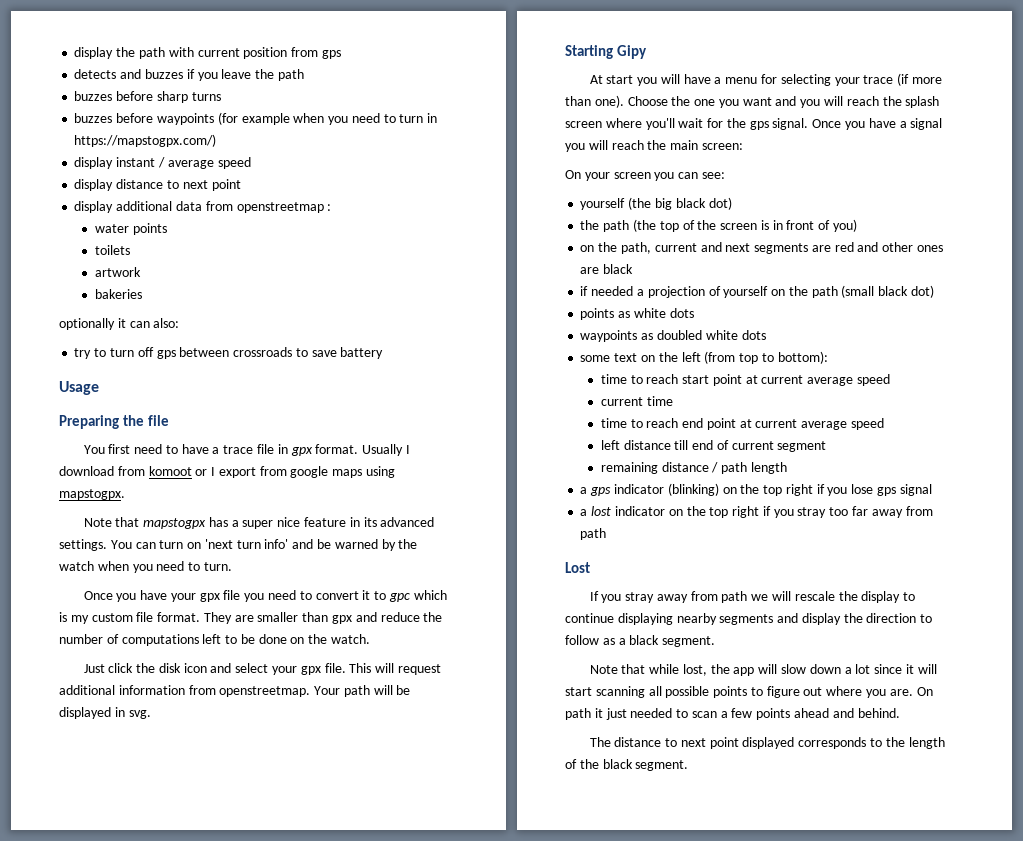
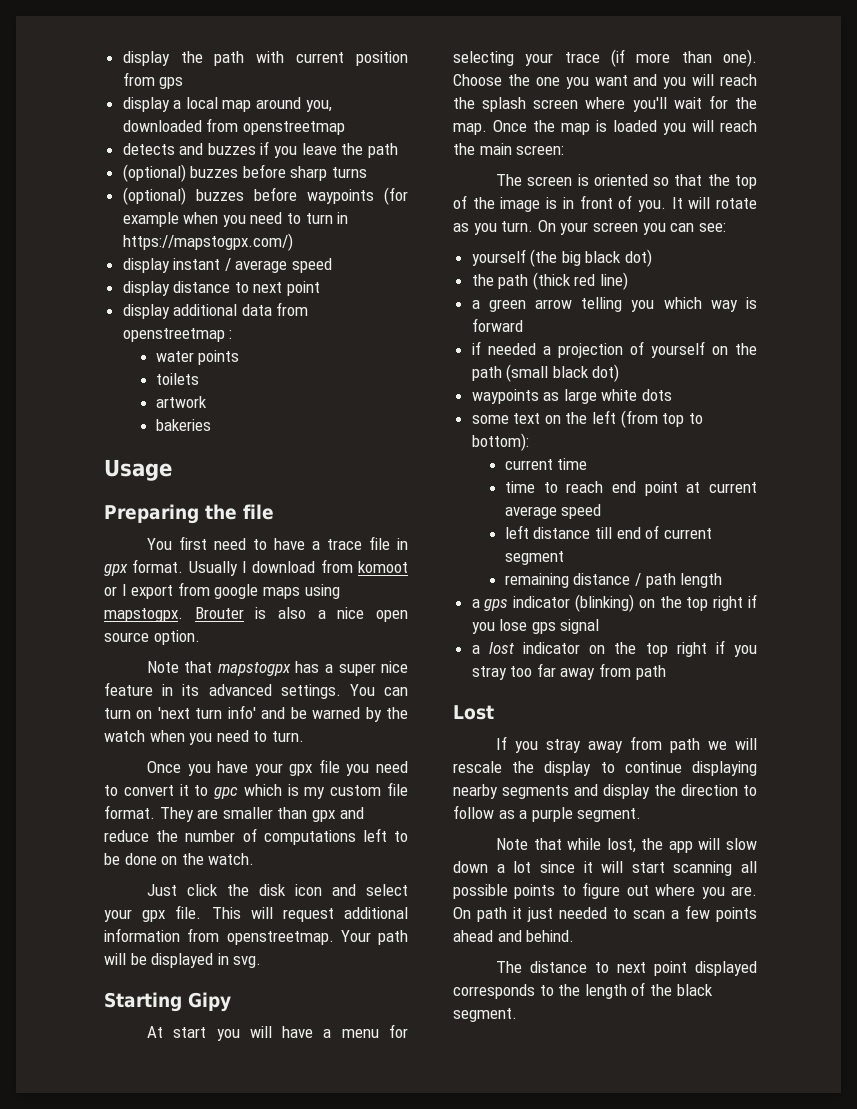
+ display a local map around you, downloaded from openstreetmap
- buzzes before sharp turns
+ (optional) buzzes before sharp turns
- buzzes before waypoints (for example when you need to turn in https://mapstogpx.com/)
+ (optional) buzzes before waypoints (for example when you need to turn in https://mapstogpx.com/)
- optionally it can also:
- try to turn off gps between crossroads to save battery
+ Brouter is also a nice open source option.
- Choose the one you want and you will reach the splash screen where you'll wait for the gps signal. Once you have a signal you will reach the main screen:
+ Choose the one you want and you will reach the splash screen where you'll wait for the map. Once the map is loaded you will reach the main screen:
+ The screen is oriented so that the top of the image is in front of you. It will rotate as you turn.
- the path (the top of the screen is in front of you)
- on the path, current and next segments are red and other ones are black
+ the path (thick red line)
+ a green arrow telling you which way is forward
- points as white dots
- waypoints as doubled white dots
+ waypoints as large white dots
- time to reach start point at current average speed
- If you stray away from path we will rescale the display to continue displaying nearby segments and display the direction to follow as a black segment.
+ If you stray away from path we will rescale the display to continue displaying nearby segments and display the direction to follow as a purple segment.

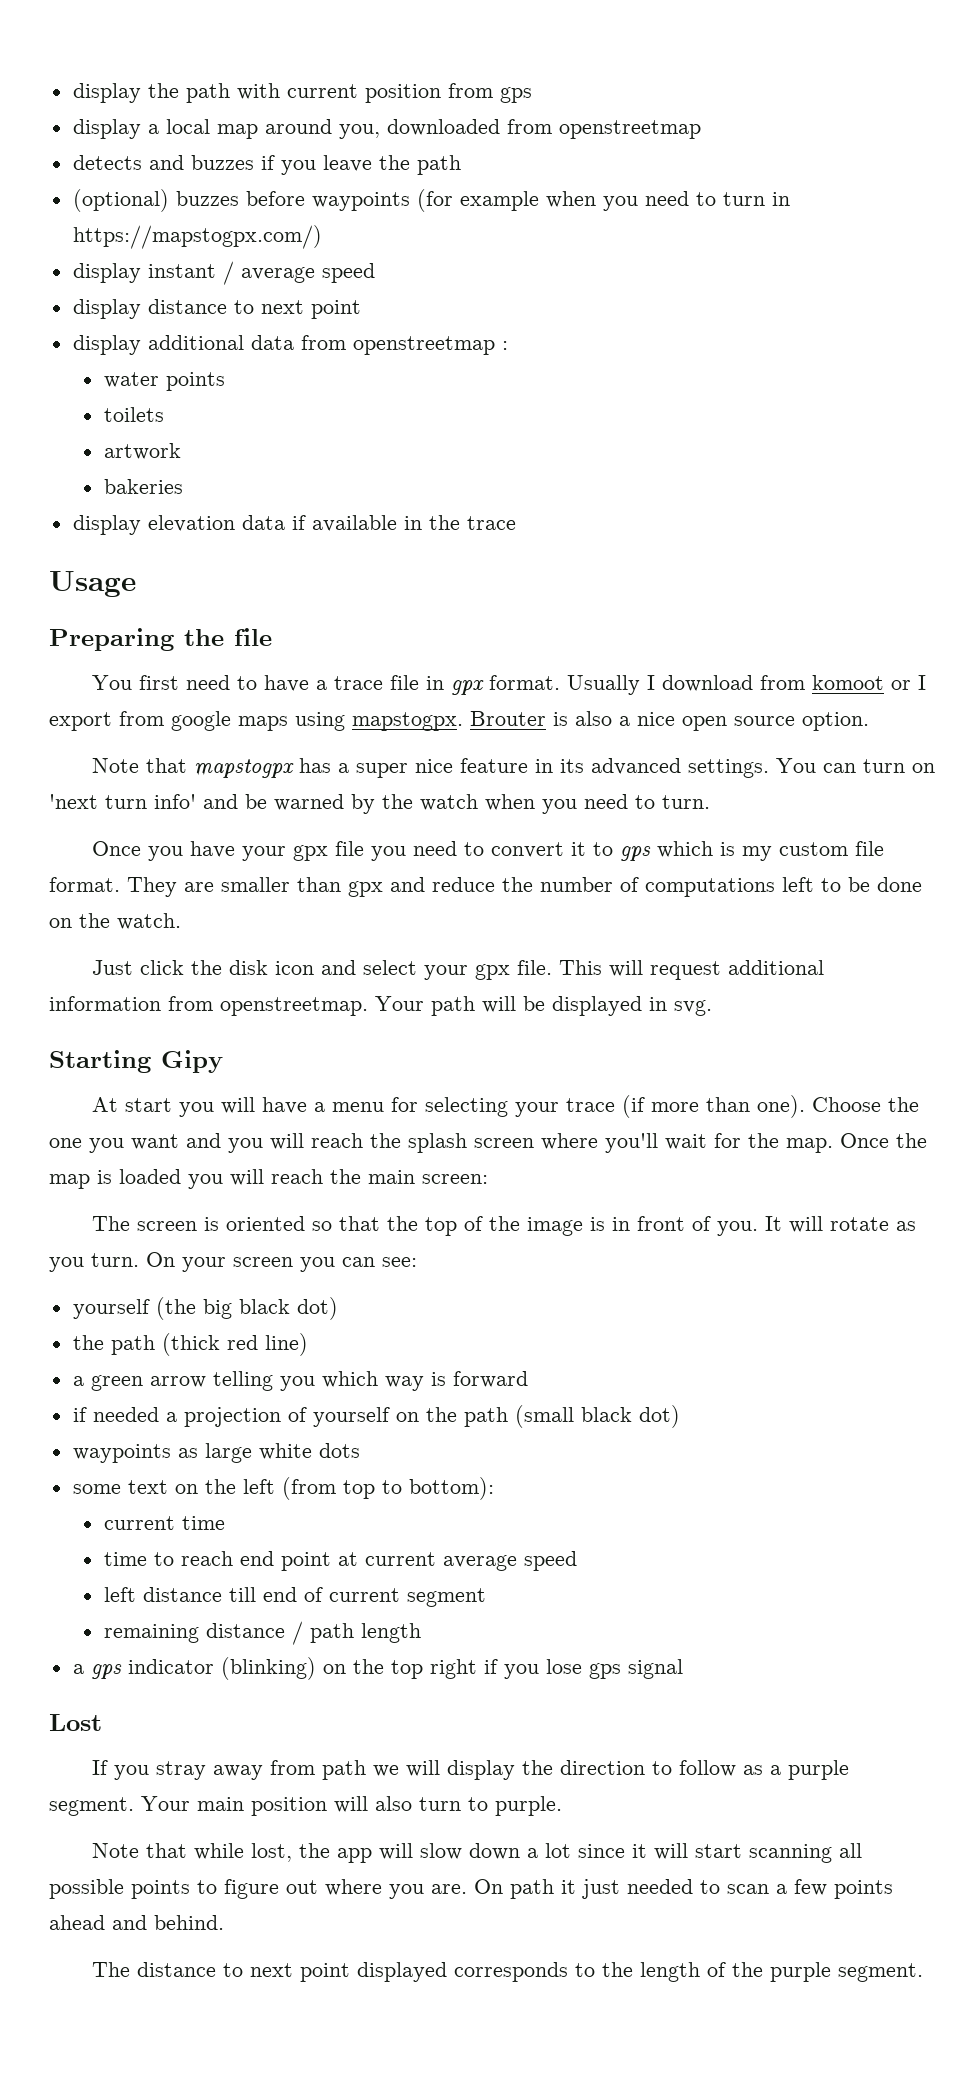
- (optional) buzzes before sharp turns
+ display elevation data if available in the trace
- Once you have your gpx file you need to convert it to gpc which is my custom file format.
+ Once you have your gpx file you need to convert it to gps which is my custom file format.
- a lost indicator on the top right if you stray too far away from path
- If you stray away from path we will rescale the display to continue displaying nearby segments and display the direction to follow as a purple segment.
+ If you stray away from path we will display the direction to follow as a purple segment. Your main position will also turn to purple.
- The distance to next point displayed corresponds to the length of the black segment.
+ The distance to next point displayed corresponds to the length of the purple segment.

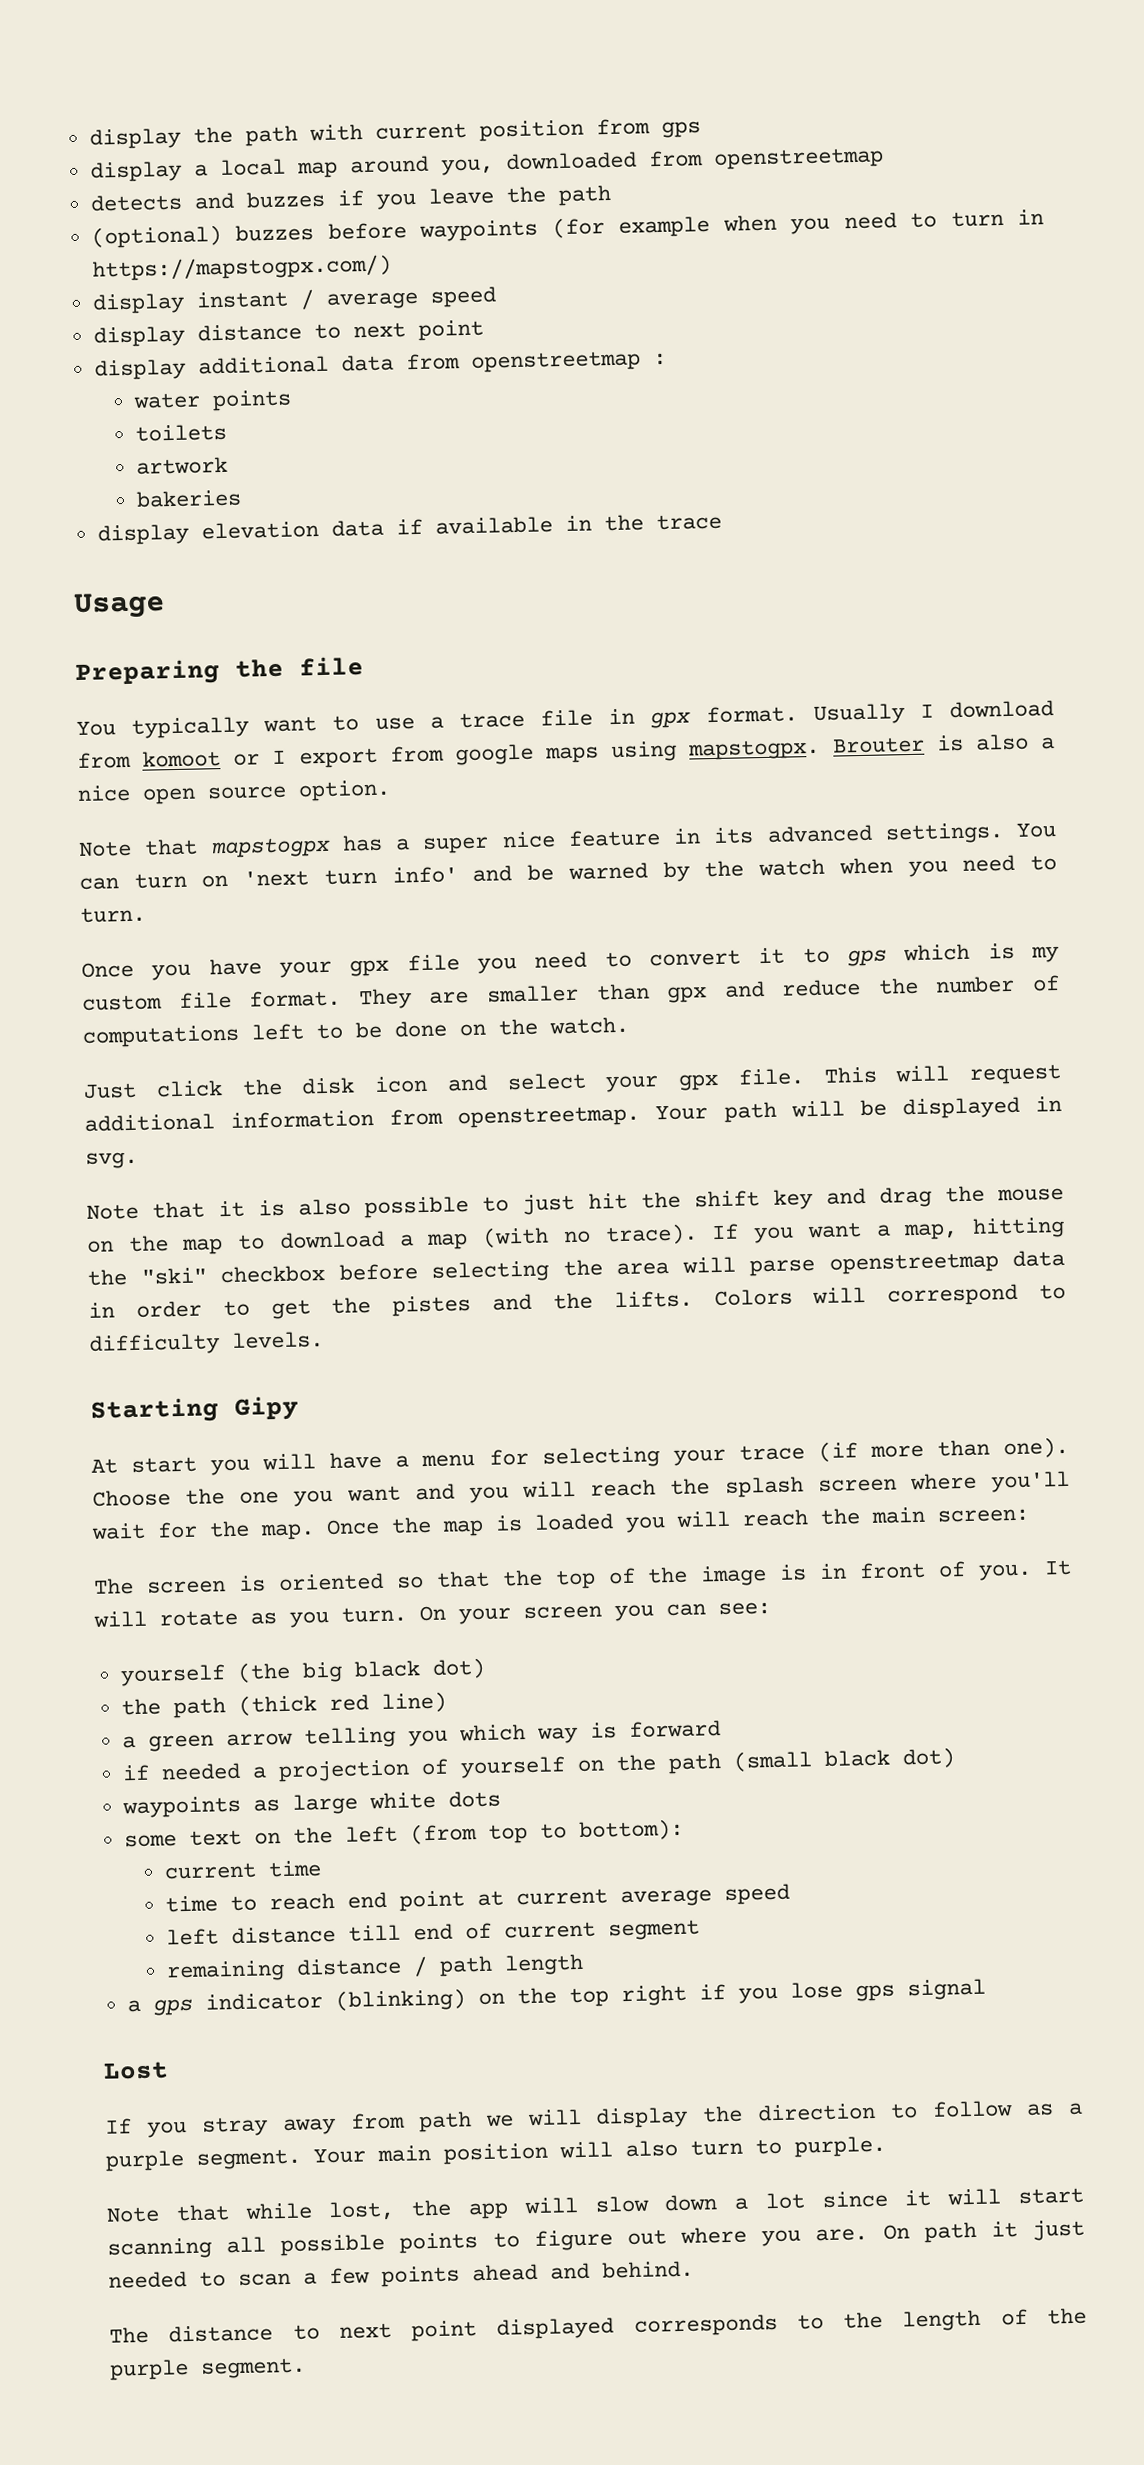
- You first need to have a trace file in gpx format.
+ You typically want to use a trace file in gpx format.
+ Note that it is also possible to just hit the shift key and drag the mouse on the map to download a map (with no trace). If you want a map, hitting the "ski" checkbox before selecting the area will parse openstreetmap data in order to get the pistes and the lifts. Colors will correspond to difficulty levels.

